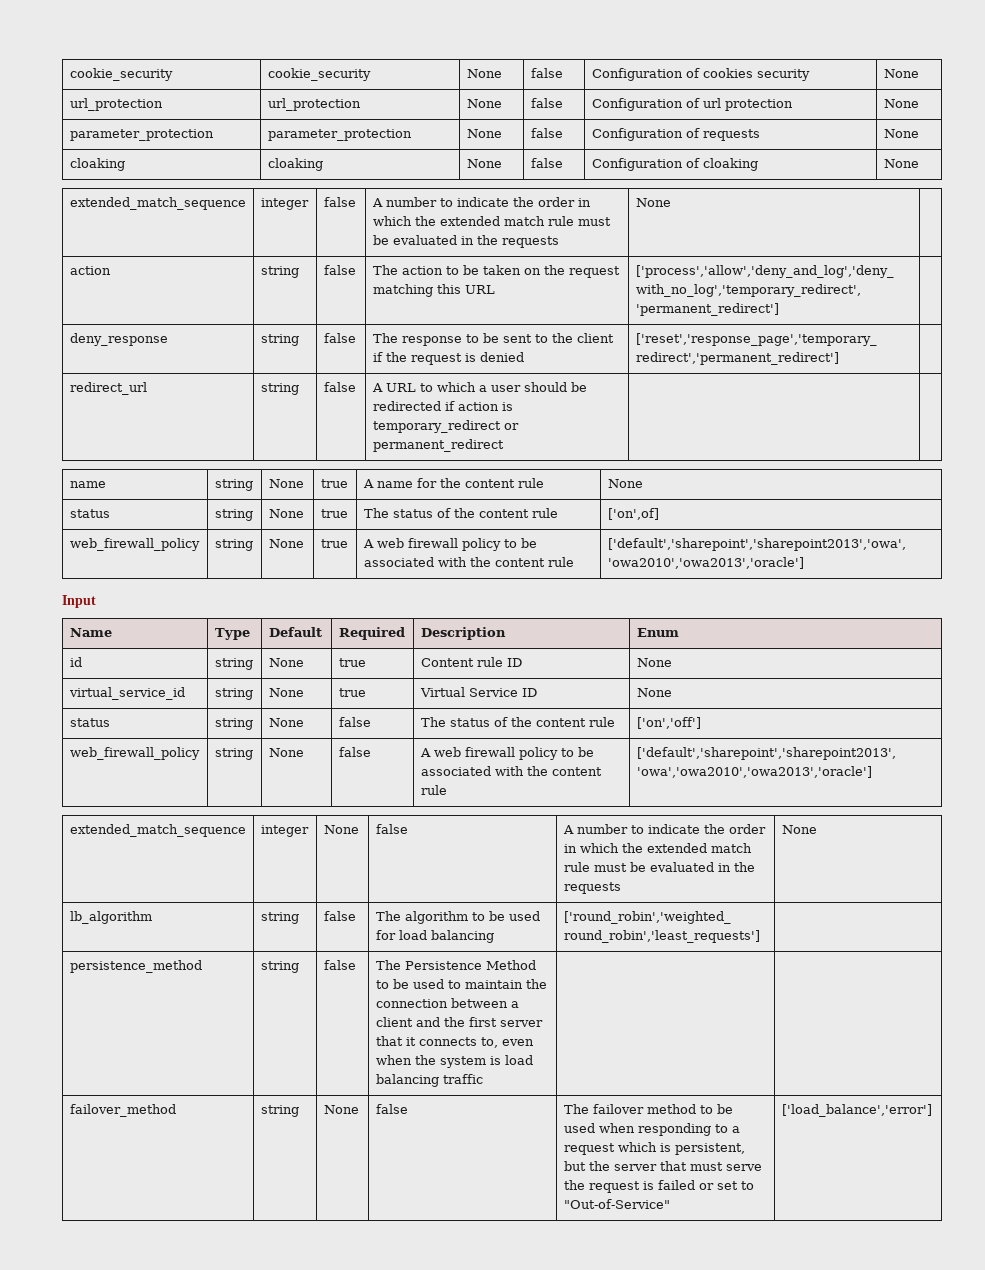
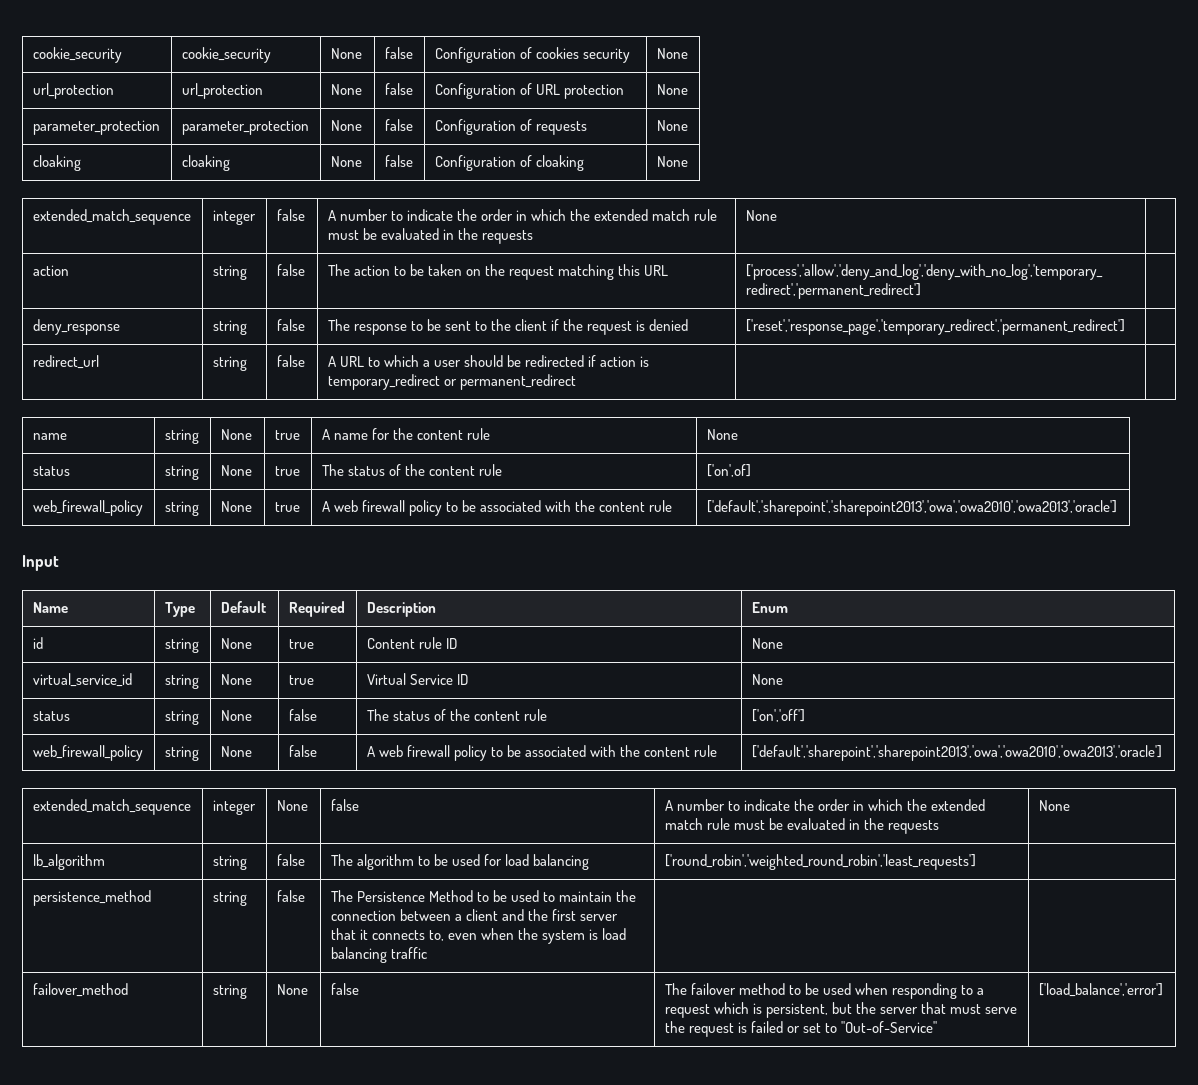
- url_protection | url_protection | None | false | Configuration of url protection | None
+ url_protection | url_protection | None | false | Configuration of URL protection | None

